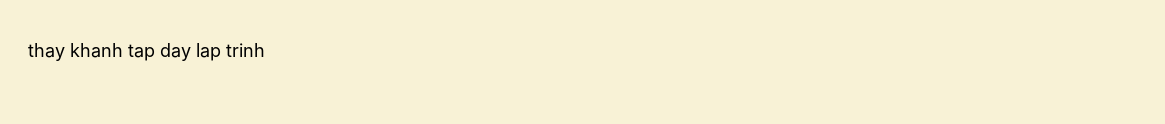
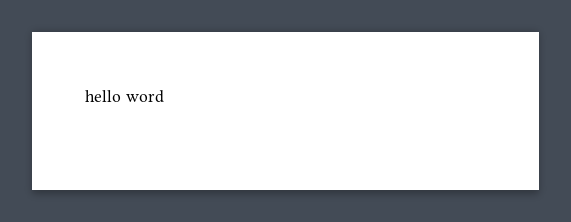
- thay khanh tap day lap trinh
+ hello word

